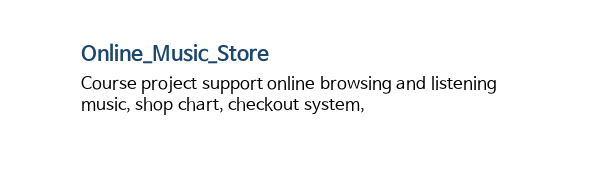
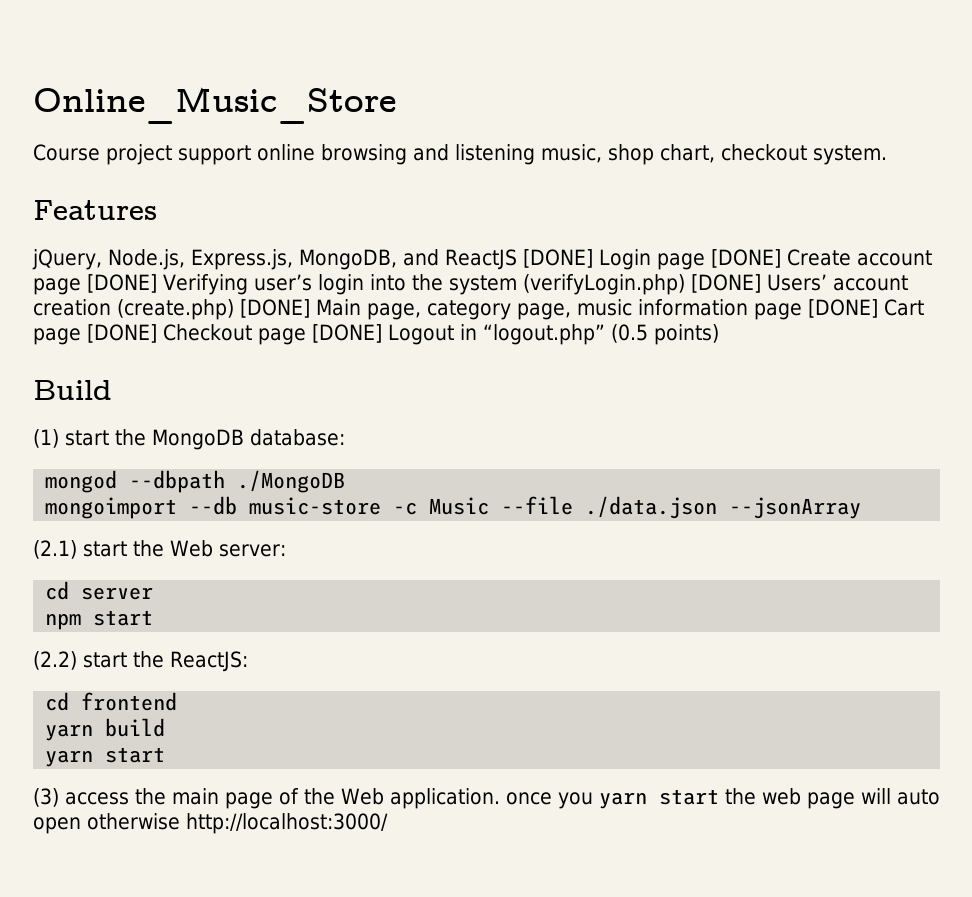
- Course project support online browsing and listening music, shop chart, checkout system,
+ Course project support online browsing and listening music, shop chart, checkout system.
+ Features
+ jQuery, Node.js, Express.js, MongoDB, and ReactJS [DONE] Login page [DONE] Create account page [DONE] Verifying user’s login into the system (verifyLogin.php) [DONE] Users’ account creation (create.php) [DONE] Main page, category page, music information page [DONE] Cart page [DONE] Checkout page [DONE] Logout in “logout.php” (0.5 points)
+ Build
+ (1) start the MongoDB database:
+ mongod --dbpath ./MongoDB
+ mongoimport --db music-store -c Music --file ./data.json --jsonArray
+ (2.1) start the Web server:
+ cd server
+ npm start
+ (2.2) start the ReactJS:
+ cd frontend
+ yarn build
+ yarn start
+ (3) access the main page of the Web application. once you yarn start the web page will auto open otherwise http://localhost:3000/

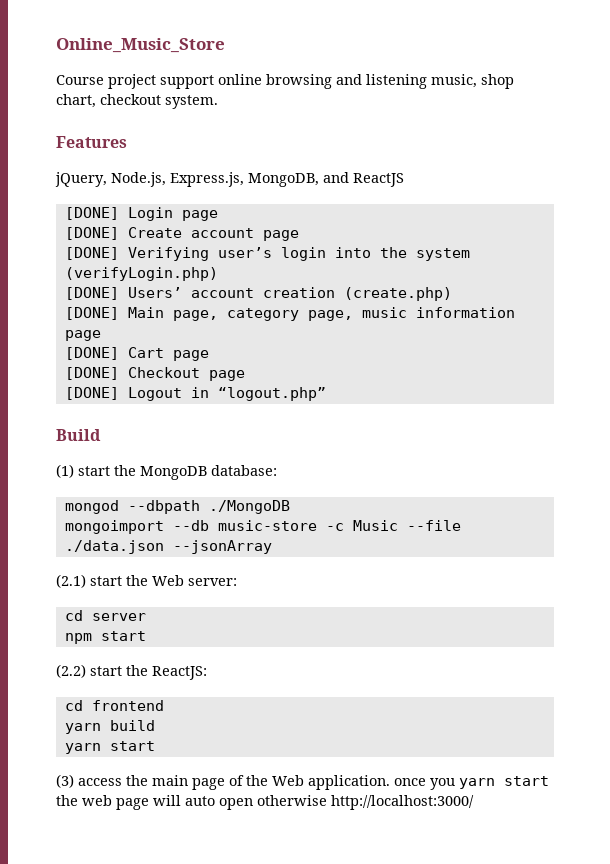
- jQuery, Node.js, Express.js, MongoDB, and ReactJS [DONE] Login page [DONE] Create account page [DONE] Verifying user’s login into the system (verifyLogin.php) [DONE] Users’ account creation (create.php) [DONE] Main page, category page, music information page [DONE] Cart page [DONE] Checkout page [DONE] Logout in “logout.php” (0.5 points)
+ jQuery, Node.js, Express.js, MongoDB, and ReactJS
+ [DONE] Login page
+ [DONE] Create account page
+ [DONE] Verifying user’s login into the system (verifyLogin.php)
+ [DONE] Users’ account creation (create.php)
+ [DONE] Main page, category page, music information page
+ [DONE] Cart page
+ [DONE] Checkout page
+ [DONE] Logout in “logout.php”

